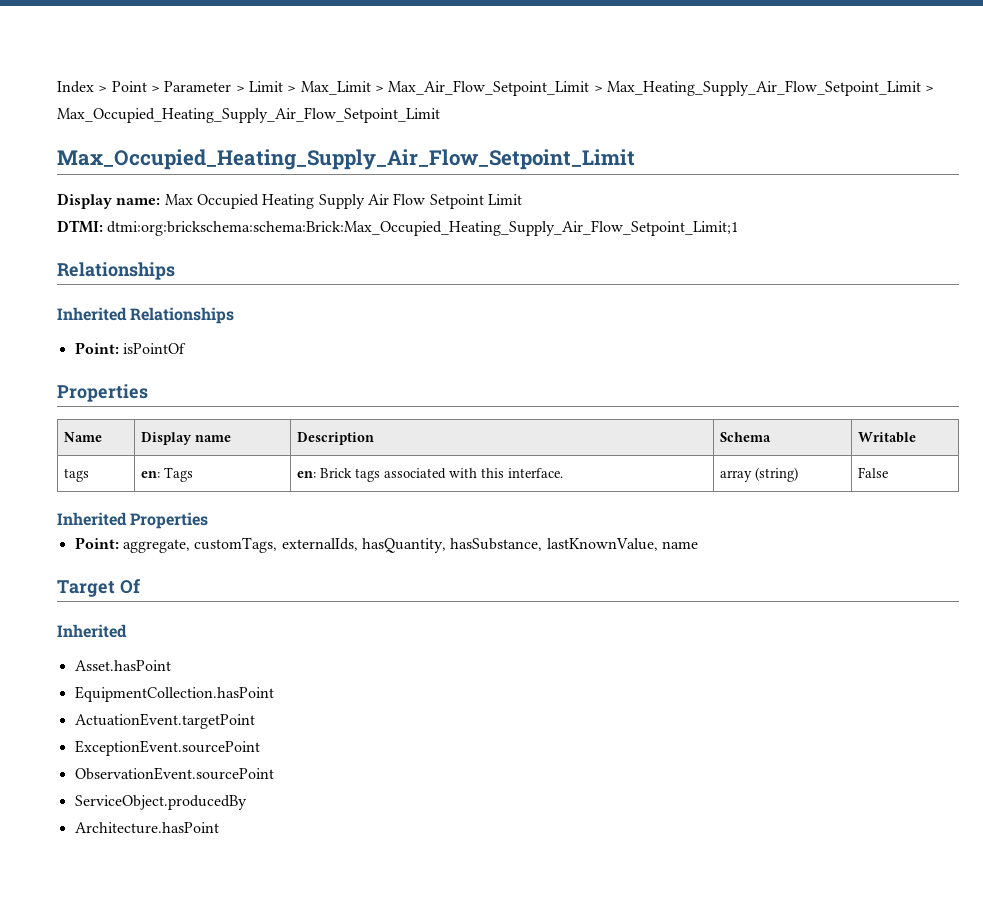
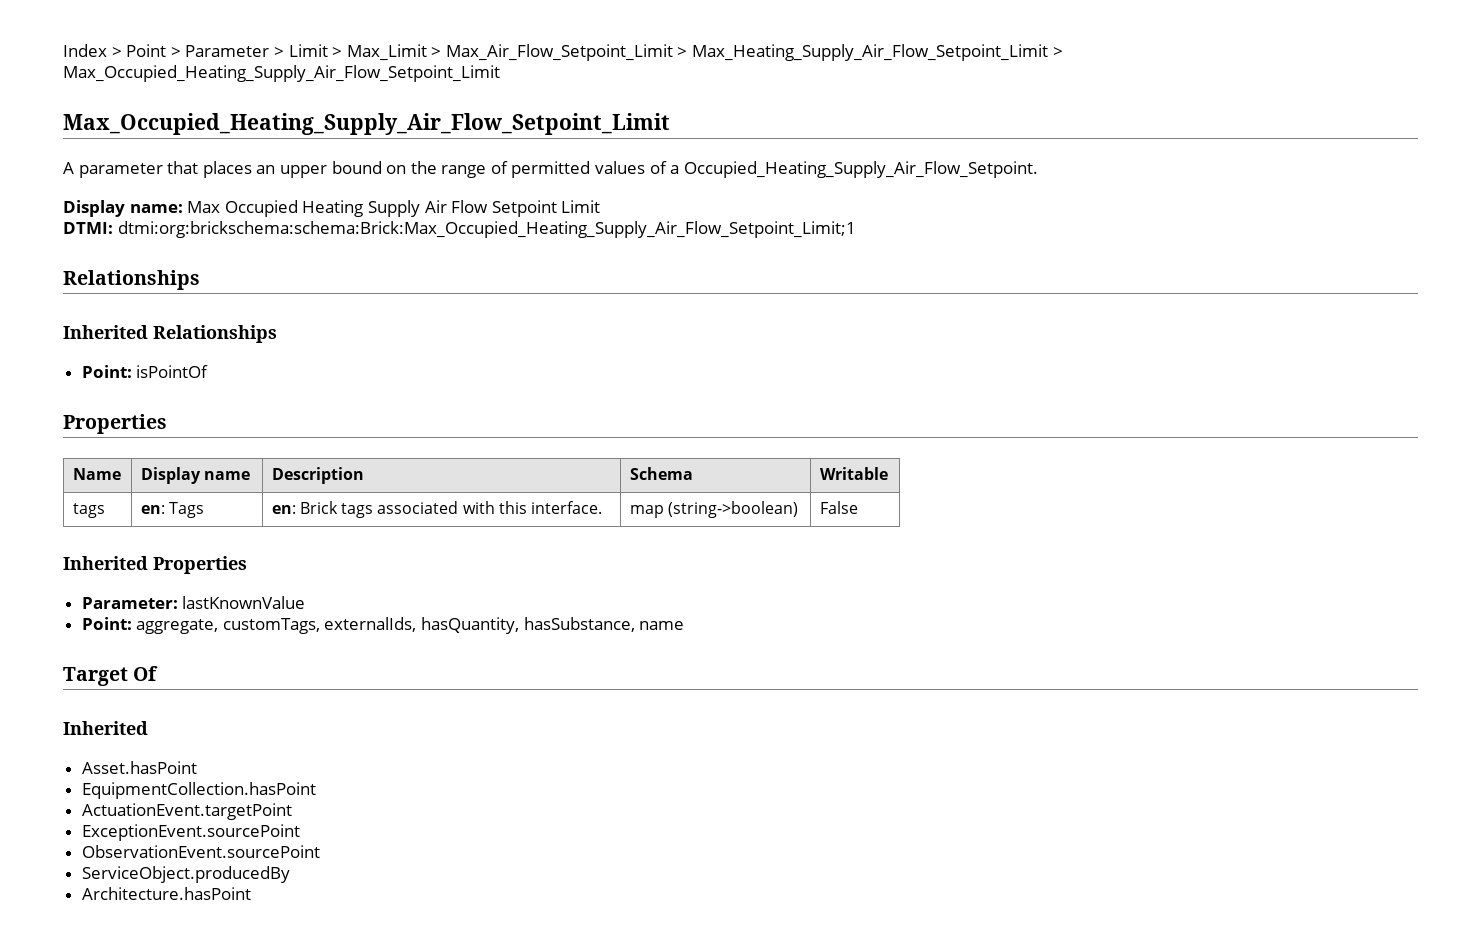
+ A parameter that places an upper bound on the range of permitted values of a Occupied_Heating_Supply_Air_Flow_Setpoint.
- tags | en: Tags | en: Brick tags associated with this interface. | array (string) | False
+ tags | en: Tags | en: Brick tags associated with this interface. | map (string->boolean) | False
+ Parameter: lastKnownValue
- Point: aggregate, customTags, externalIds, hasQuantity, hasSubstance, lastKnownValue, name
+ Point: aggregate, customTags, externalIds, hasQuantity, hasSubstance, name

